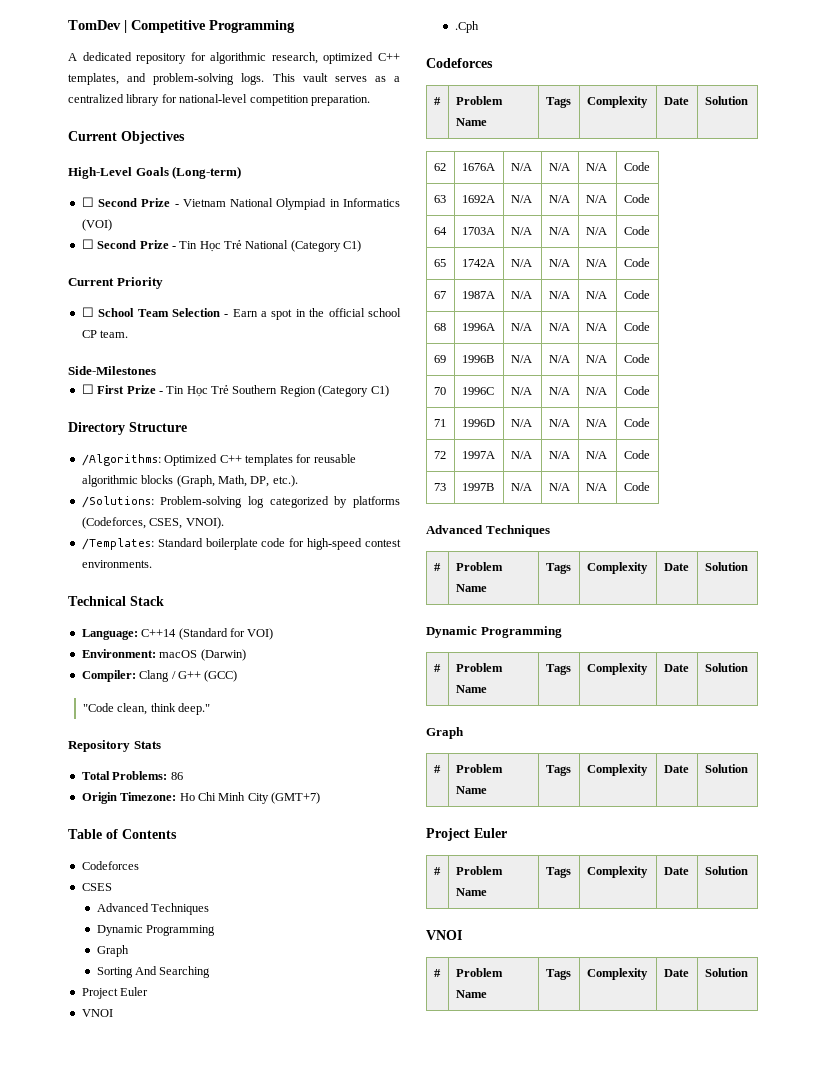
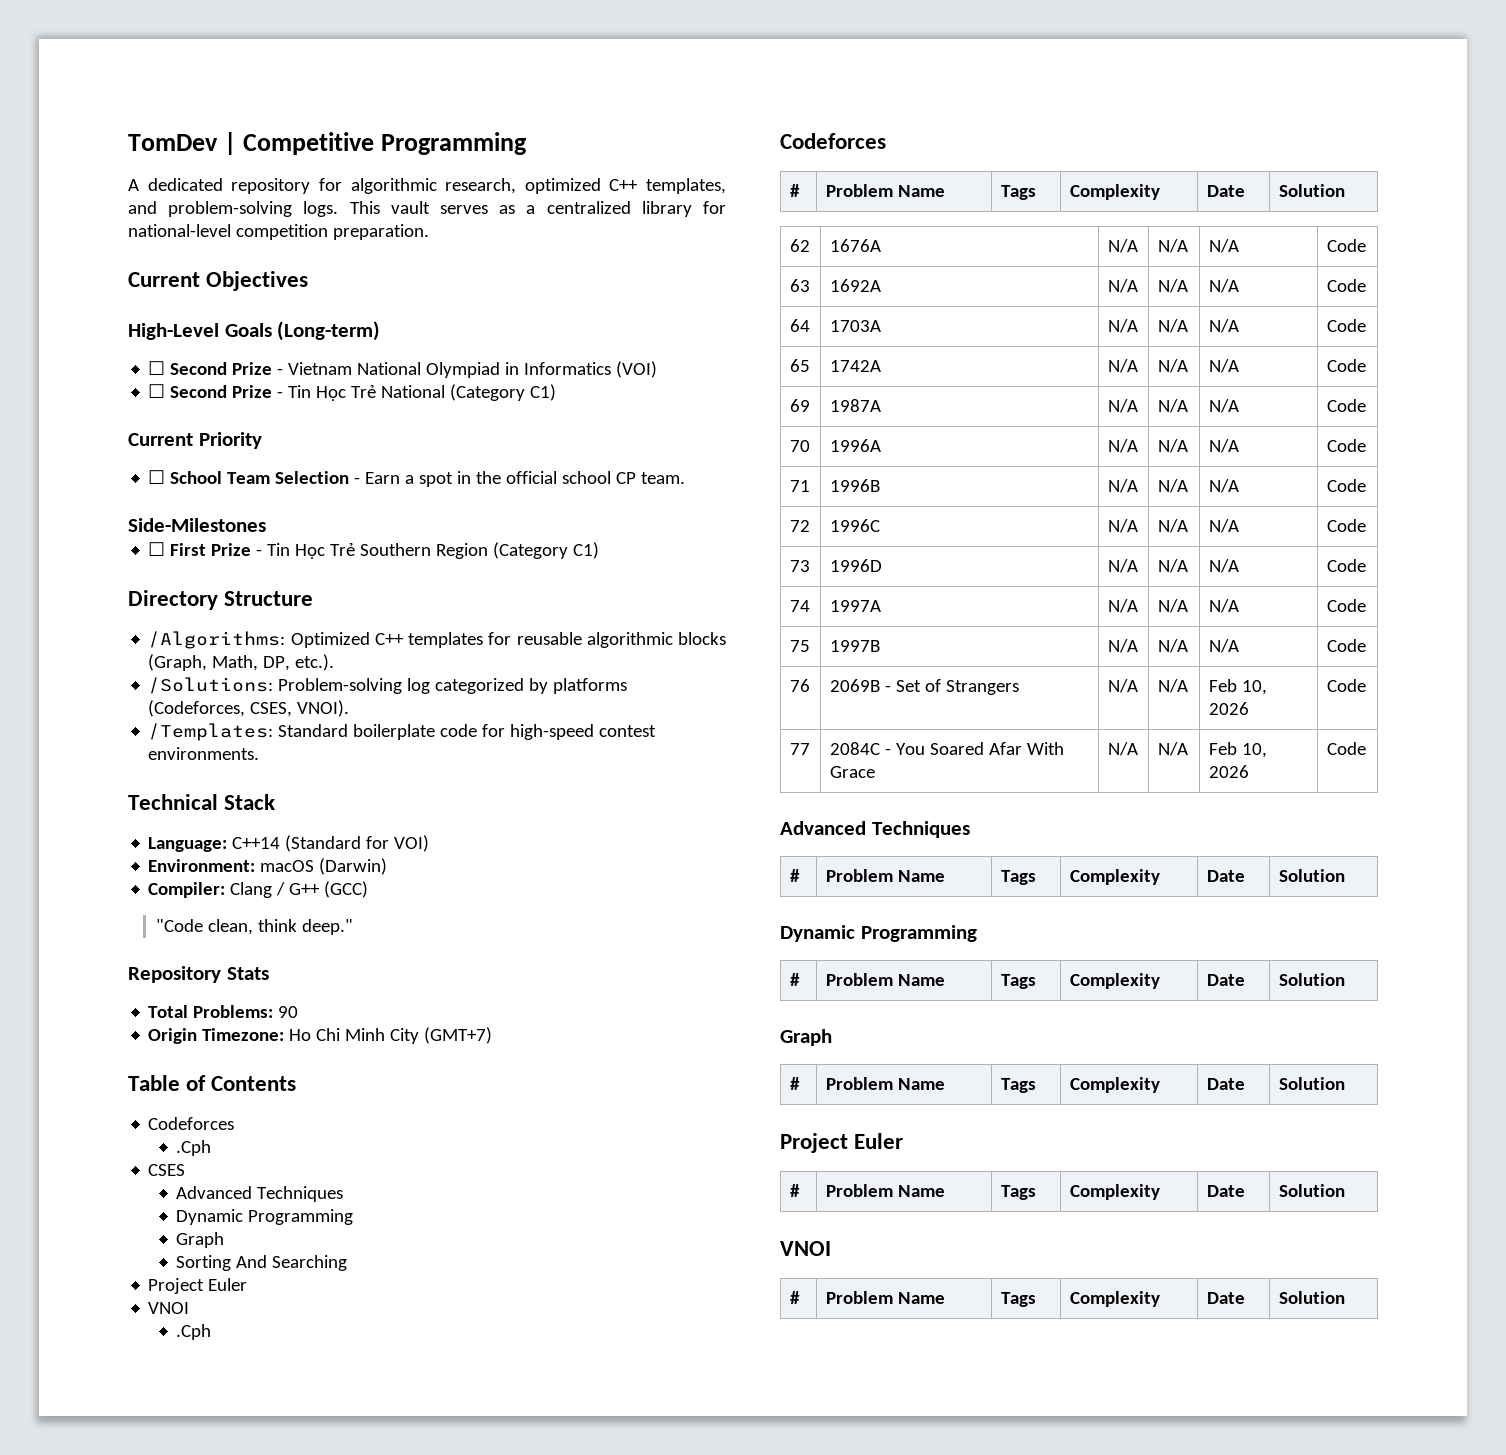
- Total Problems: 86
+ Total Problems: 90
  Table of Contents
  Codeforces
+ .Cph
- 67 | 1987A | N/A | N/A | N/A | Code
+ 69 | 1987A | N/A | N/A | N/A | Code
- 68 | 1996A | N/A | N/A | N/A | Code
+ 70 | 1996A | N/A | N/A | N/A | Code
- 69 | 1996B | N/A | N/A | N/A | Code
+ 71 | 1996B | N/A | N/A | N/A | Code
- 70 | 1996C | N/A | N/A | N/A | Code
+ 72 | 1996C | N/A | N/A | N/A | Code
- 71 | 1996D | N/A | N/A | N/A | Code
+ 73 | 1996D | N/A | N/A | N/A | Code
- 72 | 1997A | N/A | N/A | N/A | Code
+ 74 | 1997A | N/A | N/A | N/A | Code
- 73 | 1997B | N/A | N/A | N/A | Code
+ 75 | 1997B | N/A | N/A | N/A | Code
+ 76 | 2069B - Set of Strangers | N/A | N/A | Feb 10, 2026 | Code
+ 77 | 2084C - You Soared Afar With Grace | N/A | N/A | Feb 10, 2026 | Code

